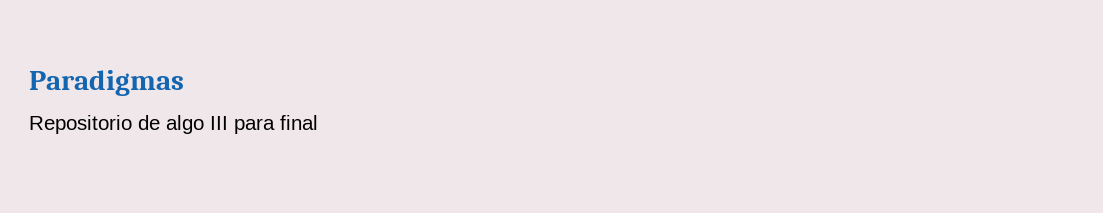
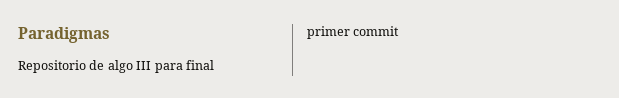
+ primer commit

